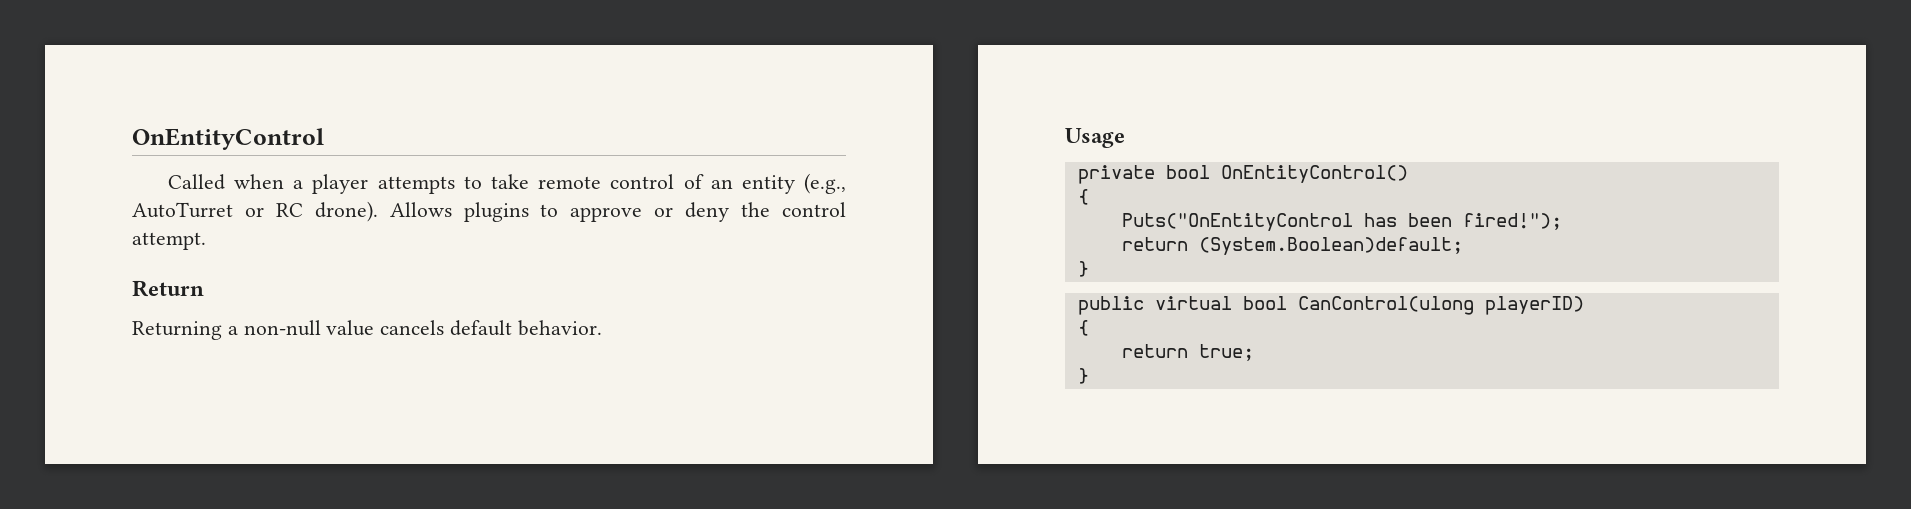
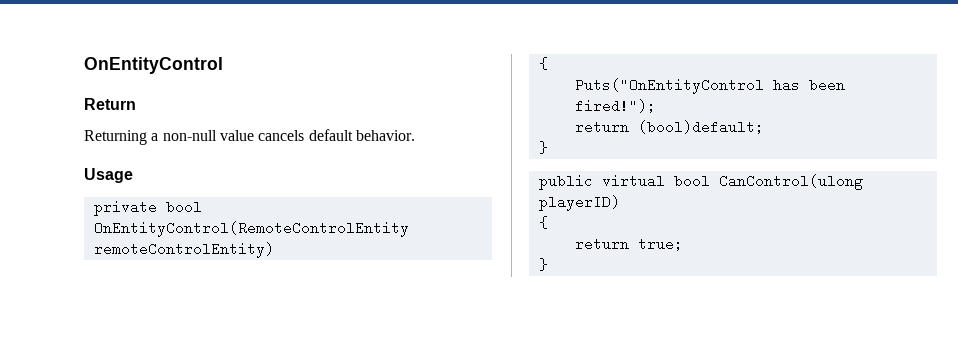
- Called when a player attempts to take remote control of an entity (e.g., AutoTurret or RC drone). Allows plugins to approve or deny the control attempt.
- private bool OnEntityControl()
+ private bool OnEntityControl(RemoteControlEntity remoteControlEntity)
- return (System.Boolean)default;
+ return (bool)default;

